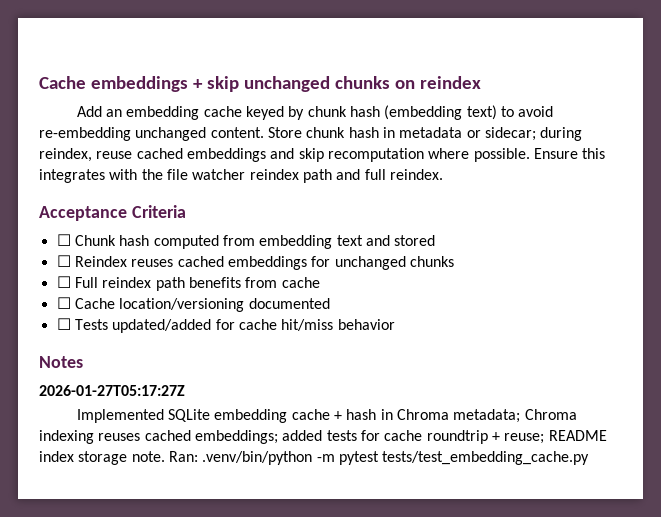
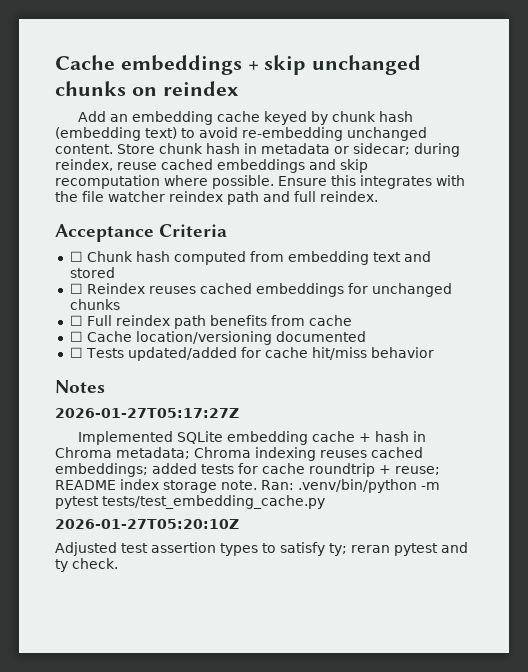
+ 2026-01-27T05:20:10Z
+ Adjusted test assertion types to satisfy ty; reran pytest and ty check.

